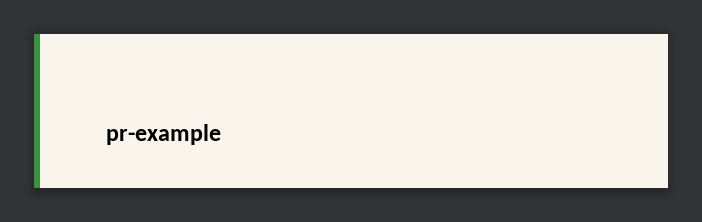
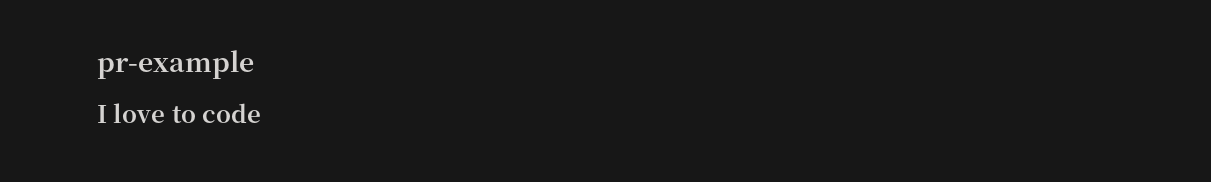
+ I love to code

